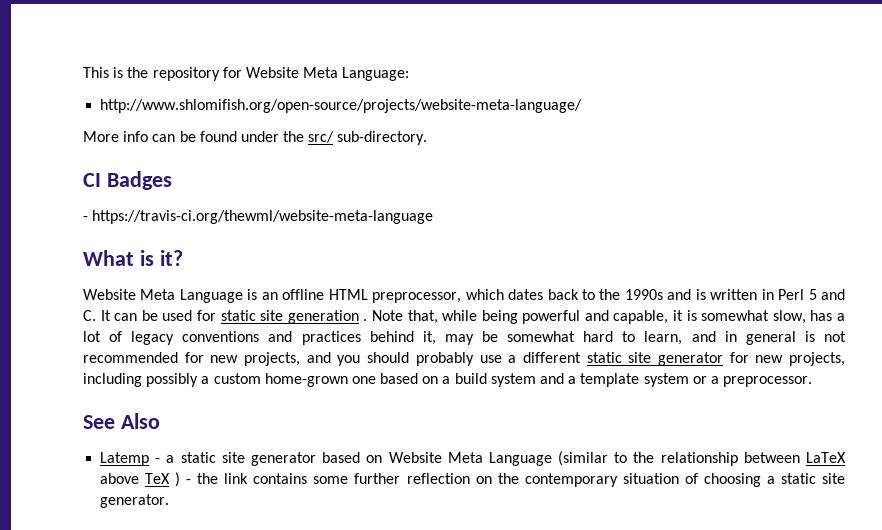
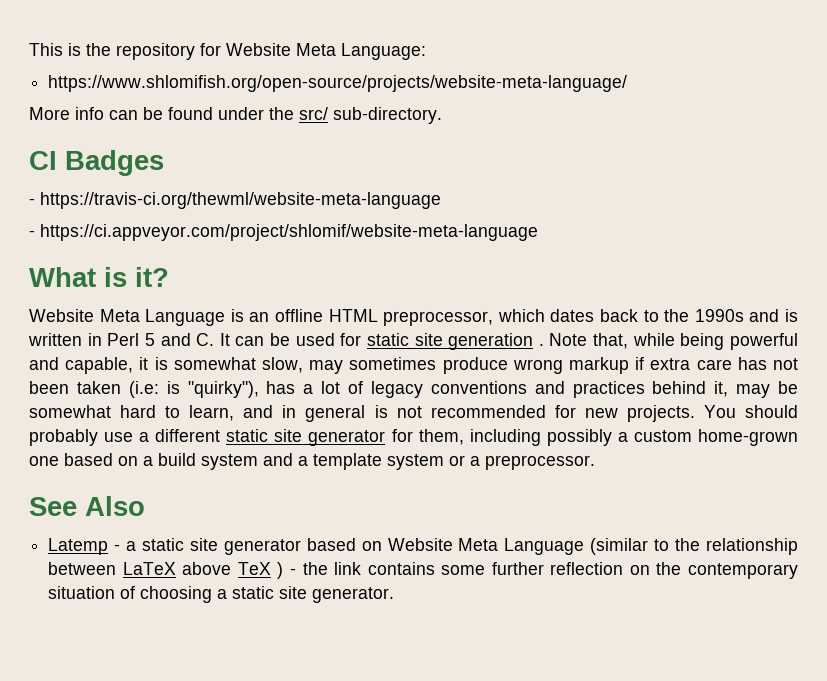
- http://www.shlomifish.org/open-source/projects/website-meta-language/
+ https://www.shlomifish.org/open-source/projects/website-meta-language/
+ - https://ci.appveyor.com/project/shlomif/website-meta-language
- Note that, while being powerful and capable, it is somewhat slow, has a lot of legacy conventions and practices behind it, may be somewhat hard to learn, and in general is not recommended for new projects, and you should probably use a different static site generator for new projects, including possibly a custom home-grown one based on a build system and a template system or a preprocessor.
+ Note that, while being powerful and capable, it is somewhat slow, may sometimes produce wrong markup if extra care has not been taken (i.e: is "quirky"), has a lot of legacy conventions and practices behind it, may be somewhat hard to learn, and in general is not recommended for new projects. You should probably use a different static site generator for them, including possibly a custom home-grown one based on a build system and a template system or a preprocessor.

